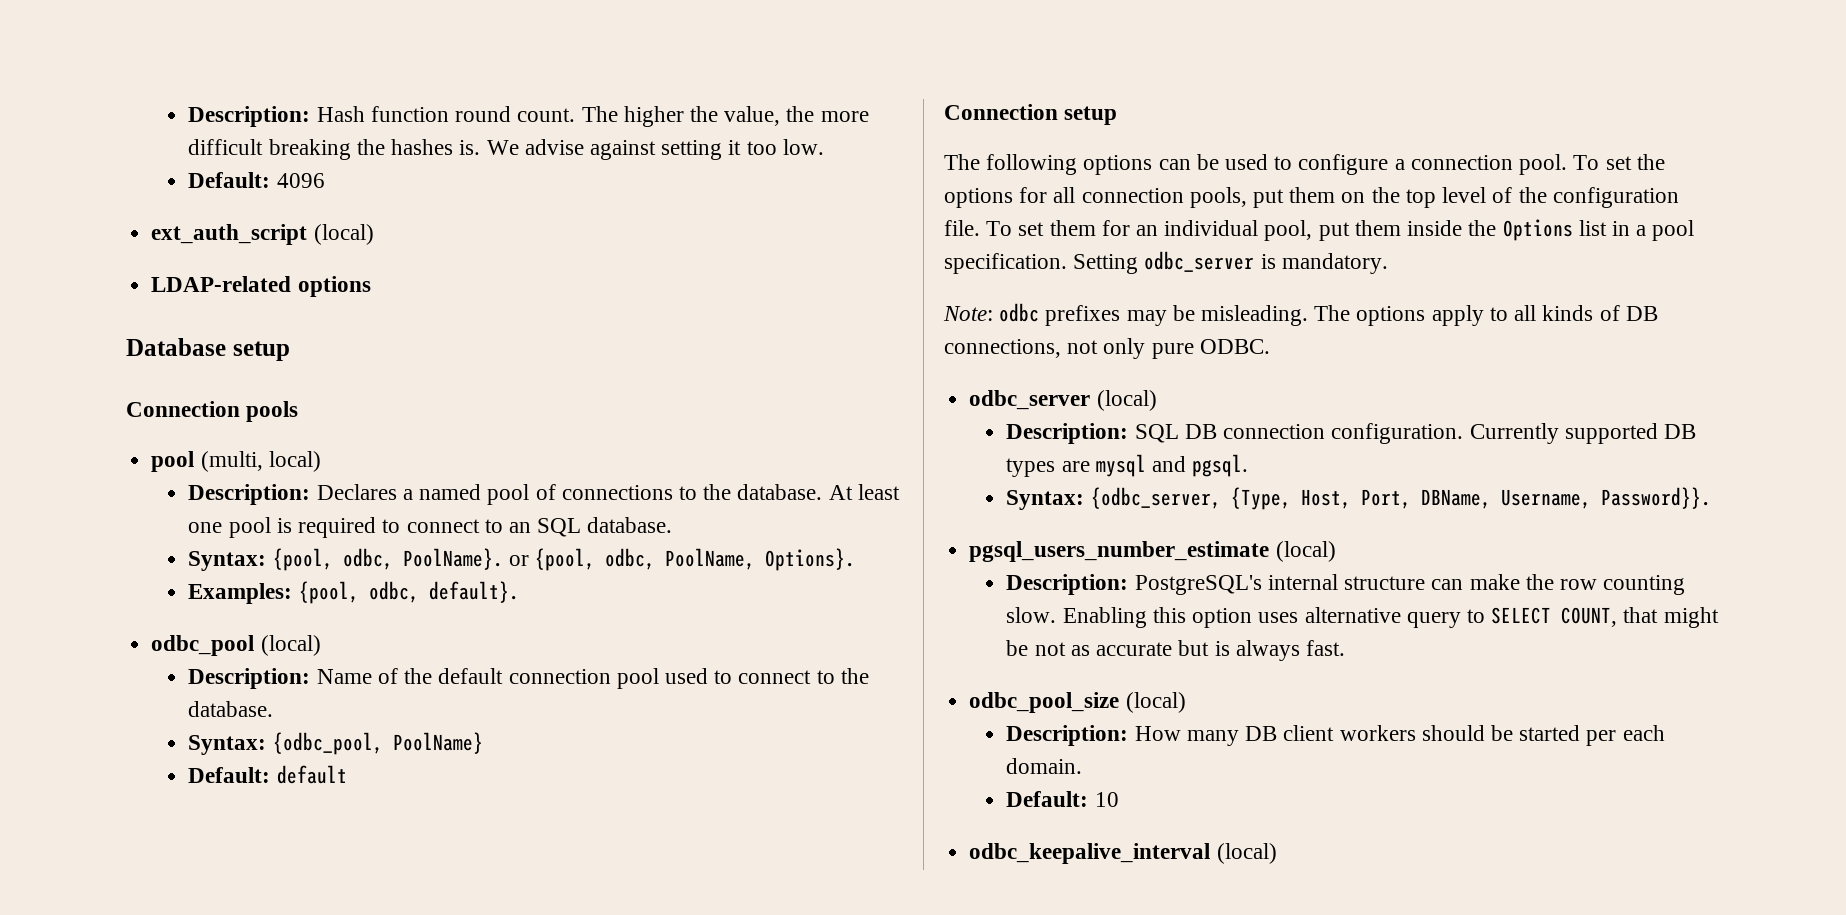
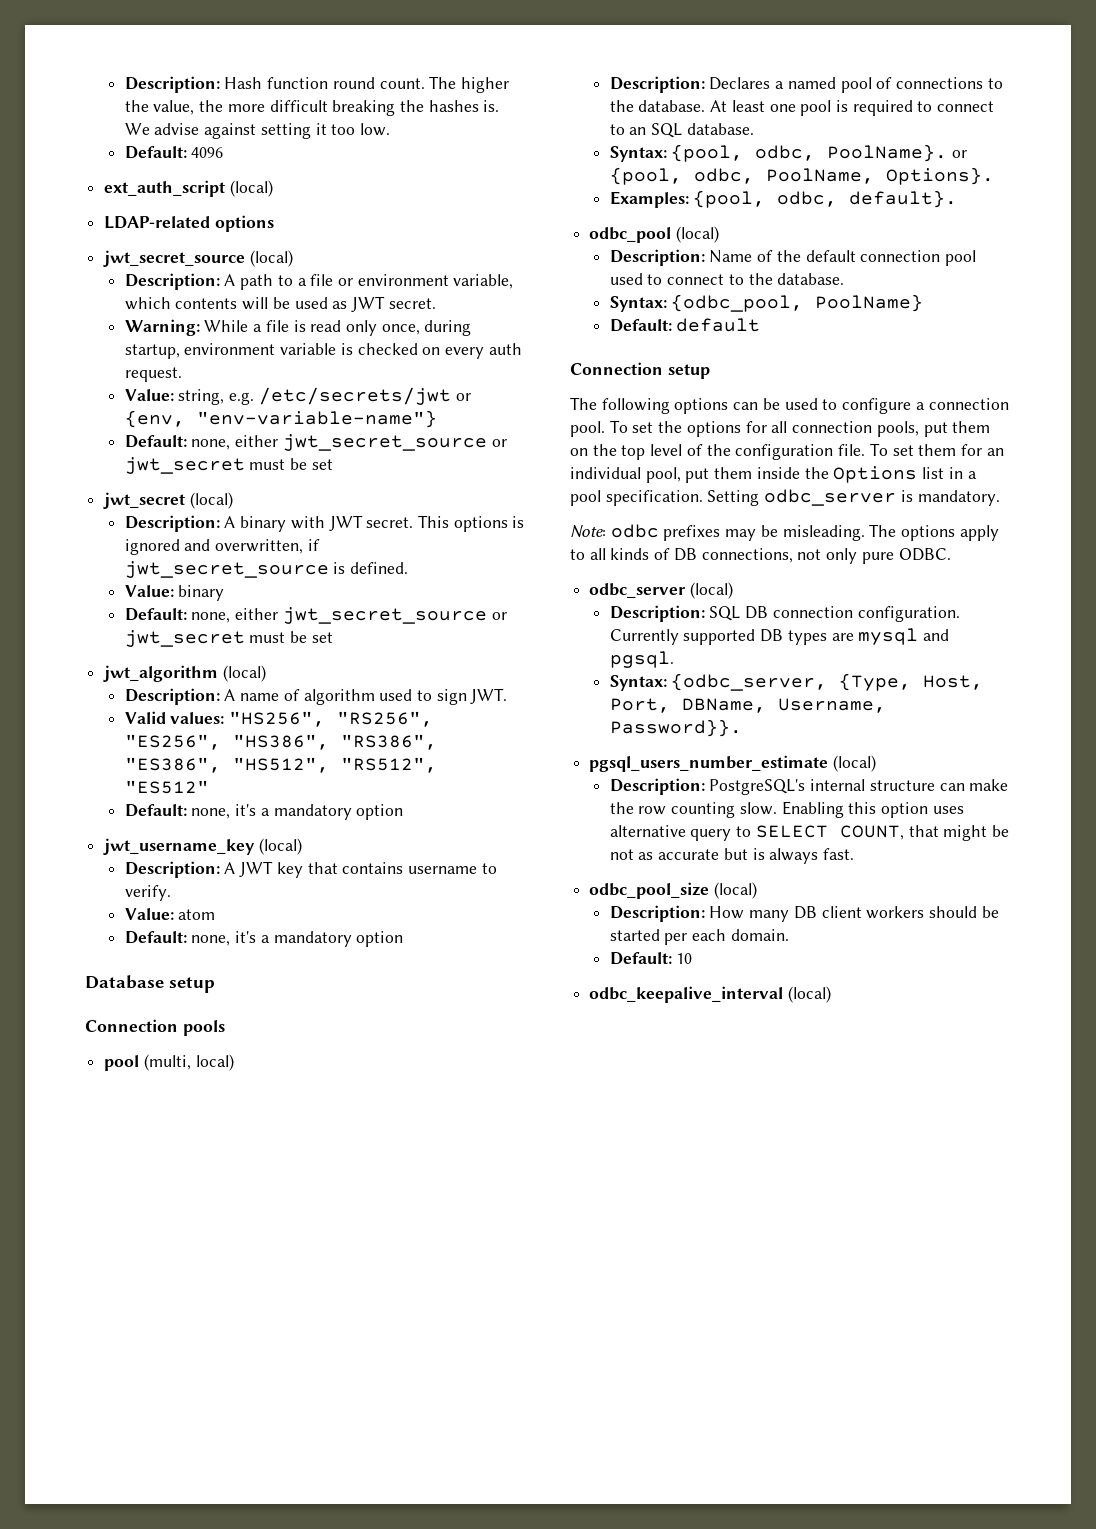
+ jwt_secret_source (local)
+ Description: A path to a file or environment variable, which contents will be used as JWT secret.
+ Warning: While a file is read only once, during startup, environment variable is checked on every auth request.
+ Value: string, e.g. /etc/secrets/jwt or {env, "env-variable-name"}
+ Default: none, either jwt_secret_source or jwt_secret must be set
+ jwt_secret (local)
+ Description: A binary with JWT secret. This options is ignored and overwritten, if jwt_secret_source is defined.
+ Value: binary
+ Default: none, either jwt_secret_source or jwt_secret must be set
+ jwt_algorithm (local)
+ Description: A name of algorithm used to sign JWT.
+ Valid values: "HS256", "RS256", "ES256", "HS386", "RS386", "ES386", "HS512", "RS512", "ES512"
+ Default: none, it's a mandatory option
+ jwt_username_key (local)
+ Description: A JWT key that contains username to verify.
+ Value: atom
+ Default: none, it's a mandatory option

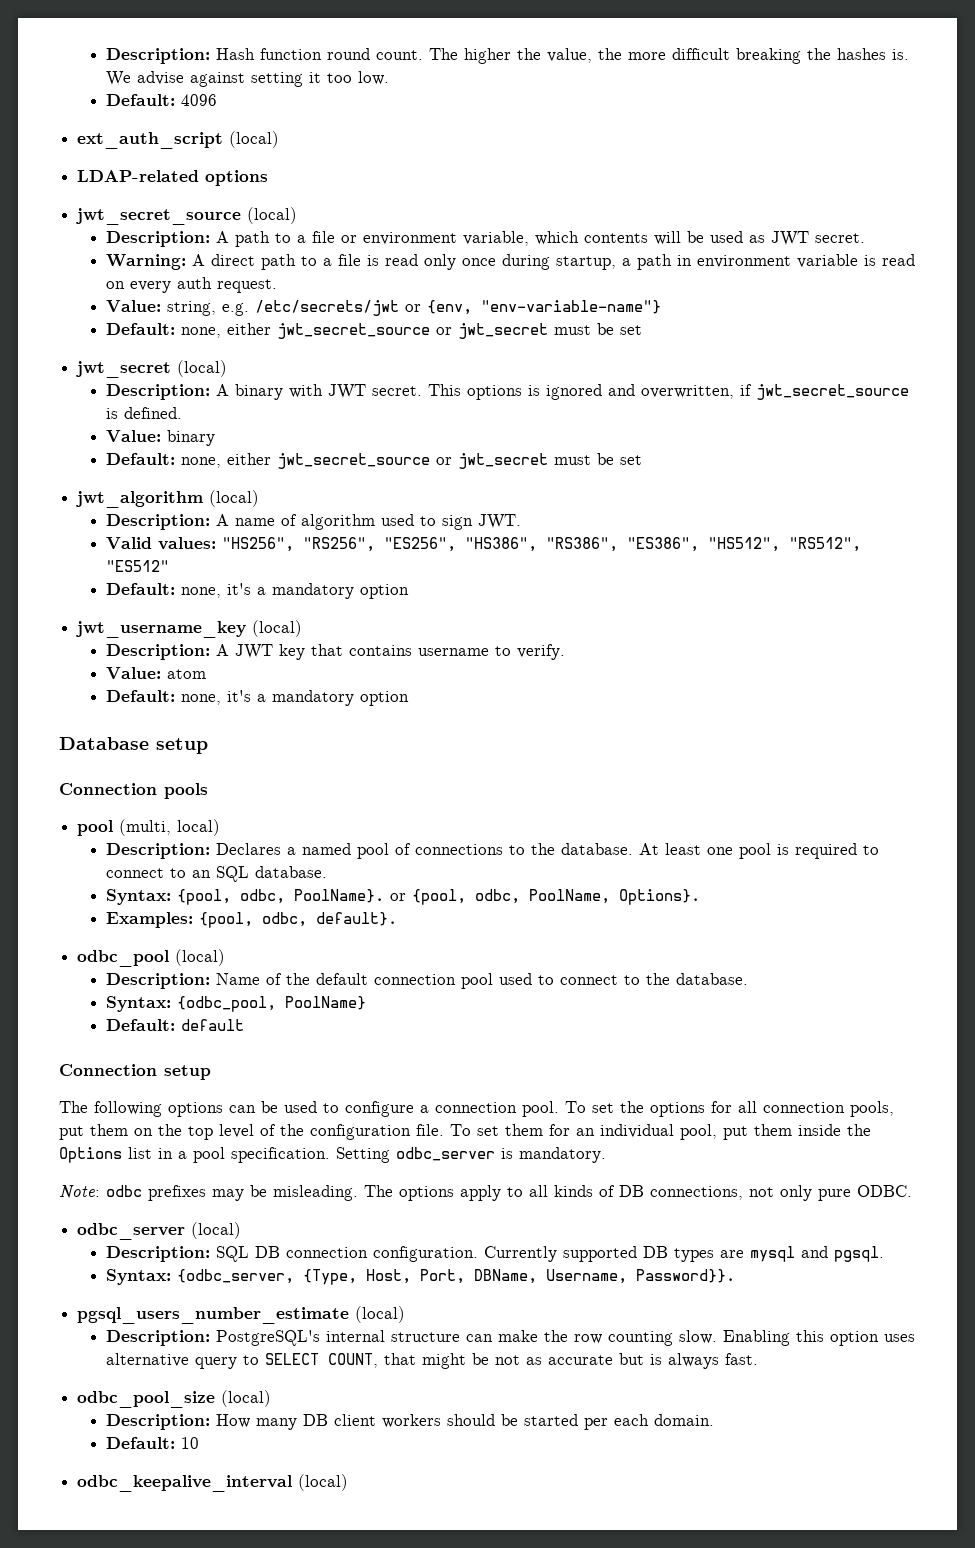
- Warning: While a file is read only once, during startup, environment variable is checked on every auth request.
+ Warning: A direct path to a file is read only once during startup, a path in environment variable is read on every auth request.

